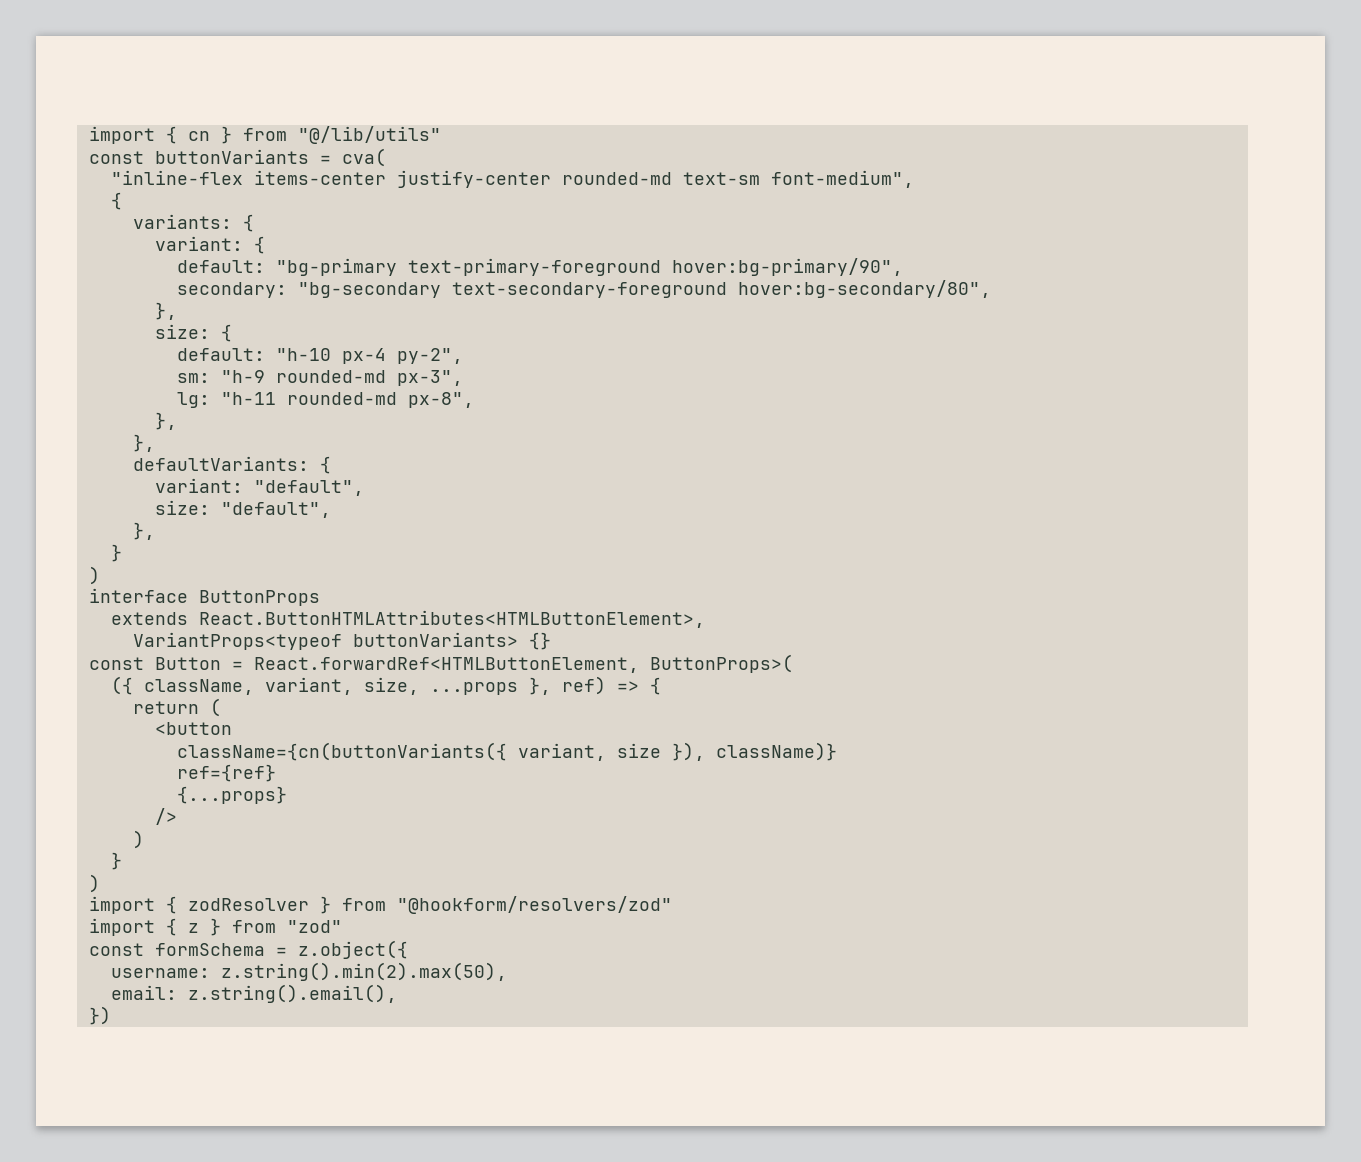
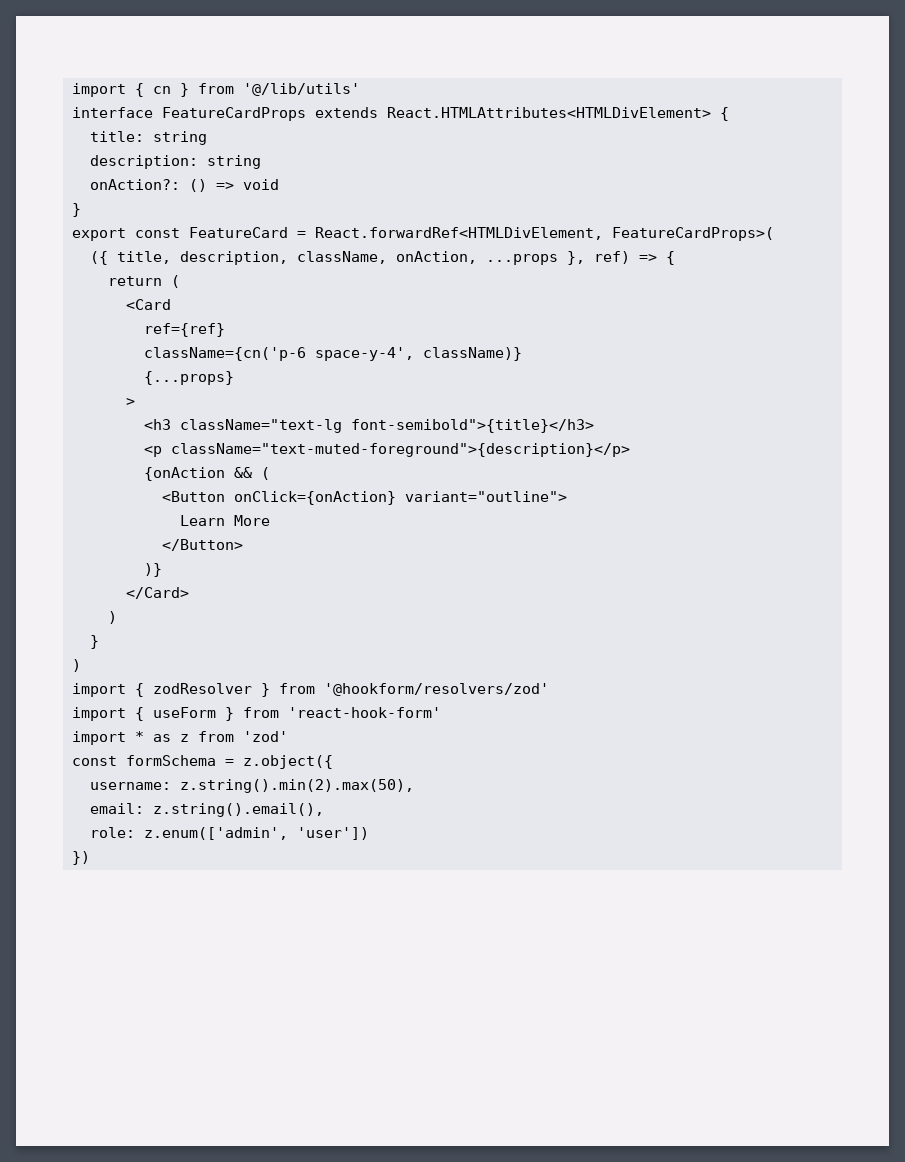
- import { cn } from "@/lib/utils"
- const buttonVariants = cva(
- "inline-flex items-center justify-center rounded-md text-sm font-medium",
- {
- variants: {
- variant: {
- default: "bg-primary text-primary-foreground hover:bg-primary/90",
- secondary: "bg-secondary text-secondary-foreground hover:bg-secondary/80",
- },
- size: {
- default: "h-10 px-4 py-2",
- sm: "h-9 rounded-md px-3",
- lg: "h-11 rounded-md px-8",
- },
- },
- defaultVariants: {
- variant: "default",
- size: "default",
- },
+ import { cn } from '@/lib/utils'
+ interface FeatureCardProps extends React.HTMLAttributes<HTMLDivElement> {
+ title: string
+ description: string
+ onAction?: () => void
  }
- )
- interface ButtonProps
- extends React.ButtonHTMLAttributes<HTMLButtonElement>,
- VariantProps<typeof buttonVariants> {}
- const Button = React.forwardRef<HTMLButtonElement, ButtonProps>(
- ({ className, variant, size, ...props }, ref) => {
+ export const FeatureCard = React.forwardRef<HTMLDivElement, FeatureCardProps>(
+ ({ title, description, className, onAction, ...props }, ref) => {
- <button
- className={cn(buttonVariants({ variant, size }), className)}
+ <Card
  ref={ref}
+ className={cn('p-6 space-y-4', className)}
  {...props}
- />
+ >
+ <h3 className="text-lg font-semibold">{title}</h3>
+ <p className="text-muted-foreground">{description}</p>
+ {onAction && (
+ <Button onClick={onAction} variant="outline">
+ Learn More
+ </Button>
+ )}
+ </Card>
- import { zodResolver } from "@hookform/resolvers/zod"
- import { z } from "zod"
+ import { zodResolver } from '@hookform/resolvers/zod'
+ import { useForm } from 'react-hook-form'
+ import * as z from 'zod'
+ role: z.enum(['admin', 'user'])

